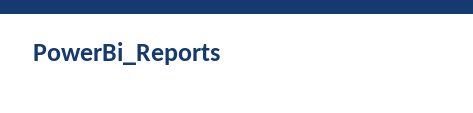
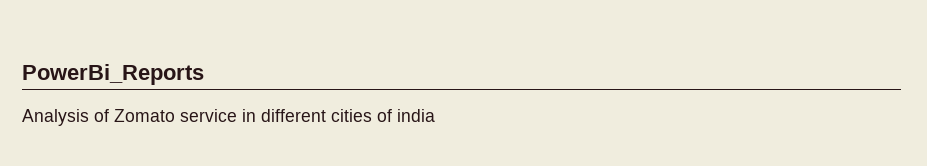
+ Analysis of Zomato service in different cities of india

